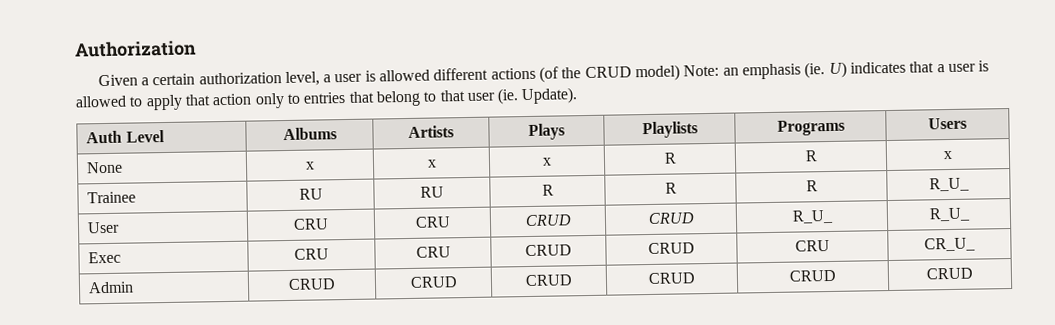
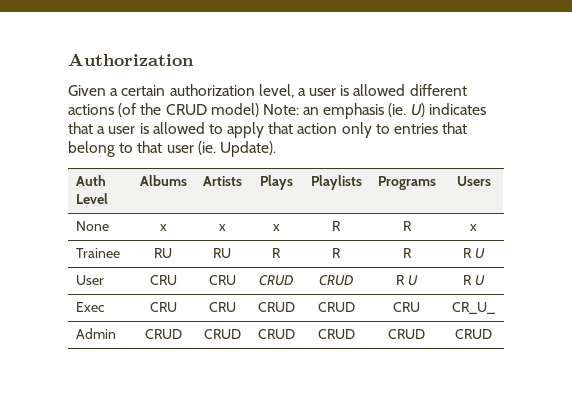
- Trainee | RU | RU | R | R | R | R_U_
+ Trainee | RU | RU | R | R | R | R U
- User | CRU | CRU | CRUD | CRUD | R_U_ | R_U_
+ User | CRU | CRU | CRUD | CRUD | R U | R U

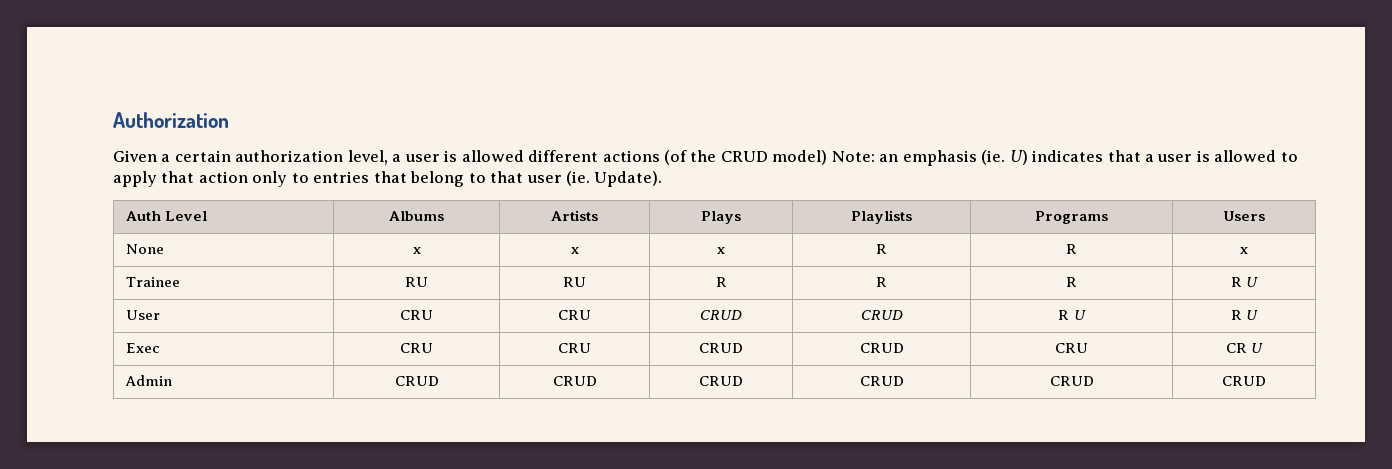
- Exec | CRU | CRU | CRUD | CRUD | CRU | CR_U_
+ Exec | CRU | CRU | CRUD | CRUD | CRU | CR U

